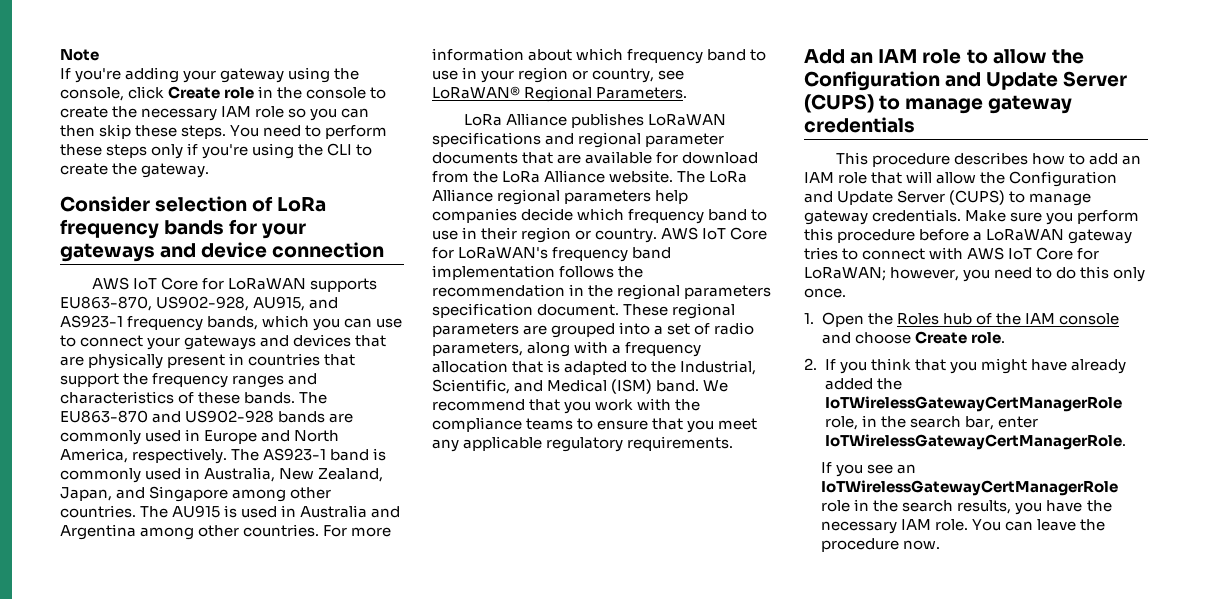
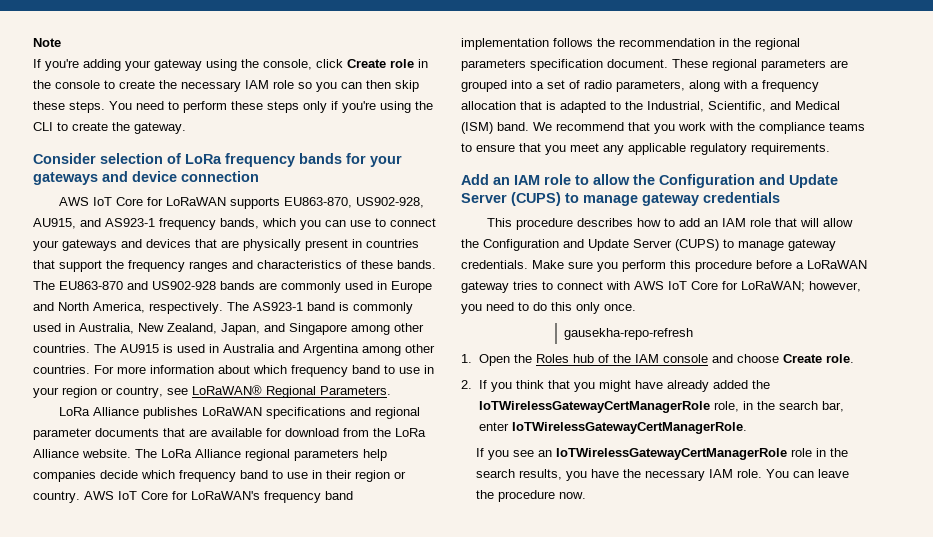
+ gausekha-repo-refresh

